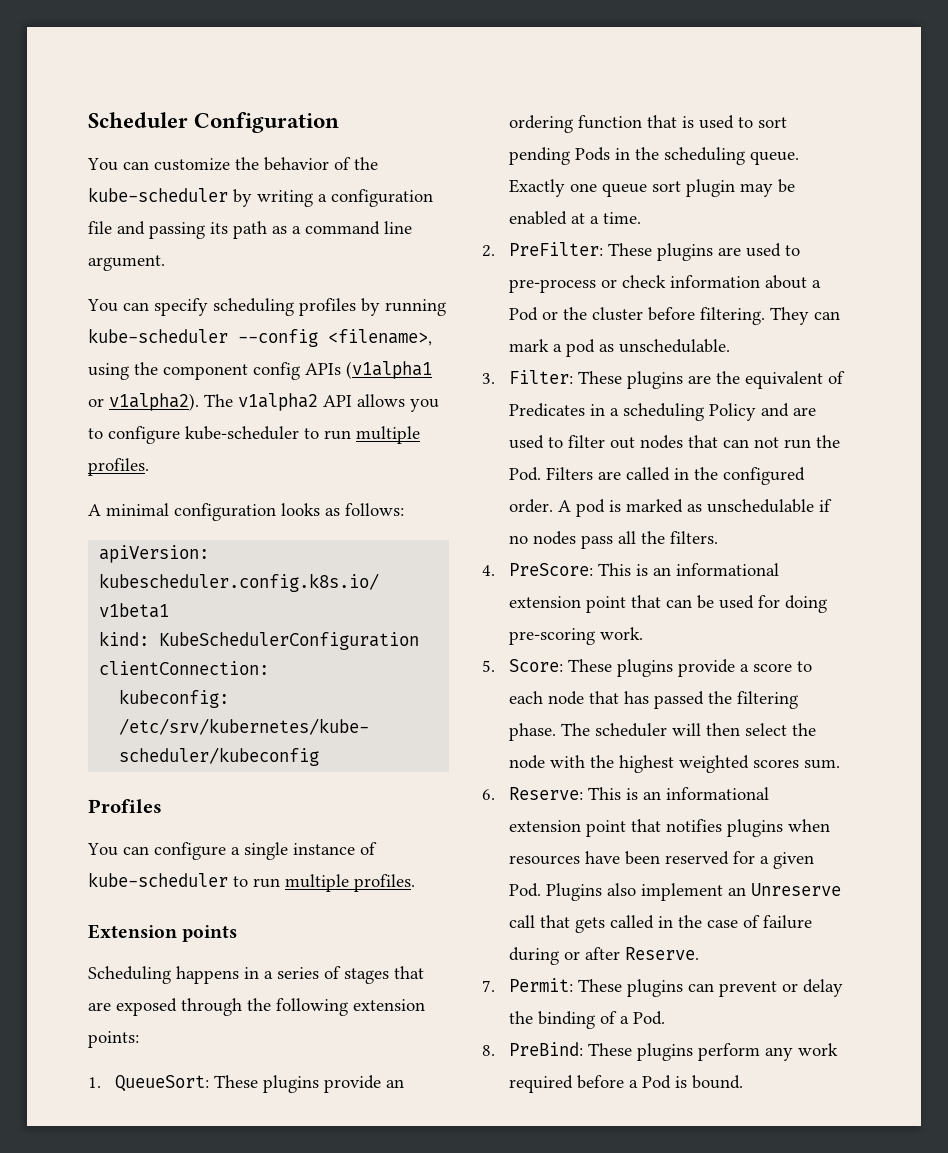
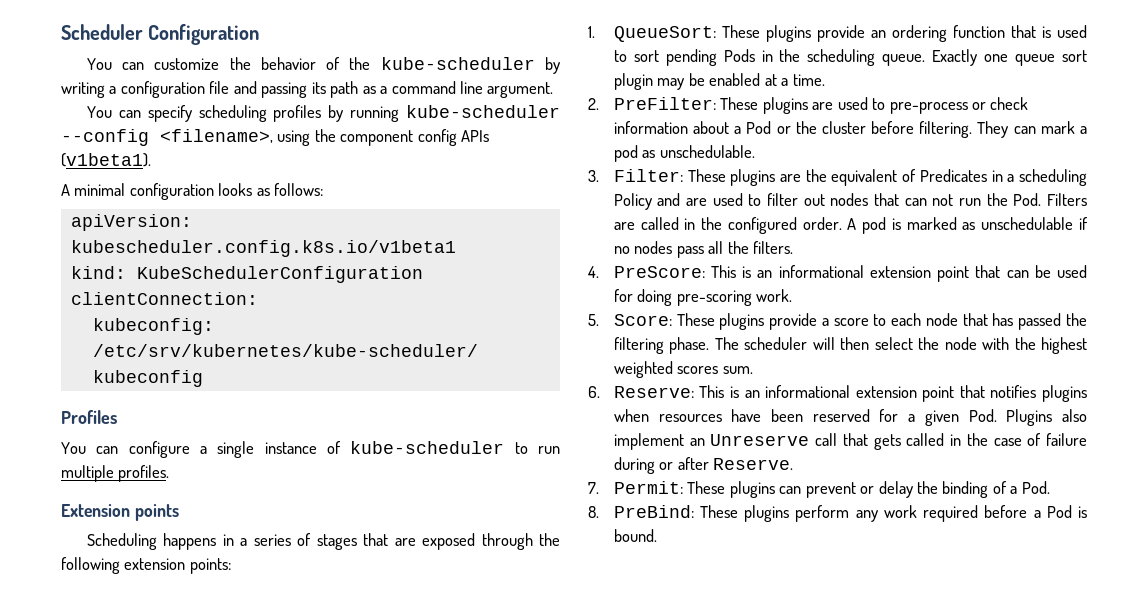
- You can specify scheduling profiles by running kube-scheduler --config <filename>, using the component config APIs (v1alpha1 or v1alpha2). The v1alpha2 API allows you to configure kube-scheduler to run multiple profiles.
+ You can specify scheduling profiles by running kube-scheduler --config <filename>, using the component config APIs (v1beta1).

